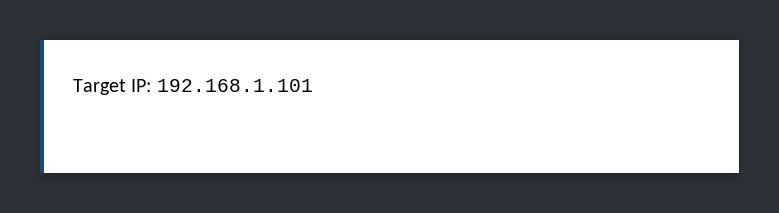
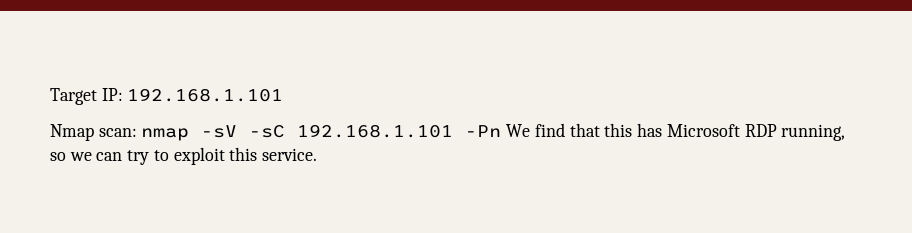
+ Nmap scan: nmap -sV -sC 192.168.1.101 -Pn We find that this has Microsoft RDP running, so we can try to exploit this service.

